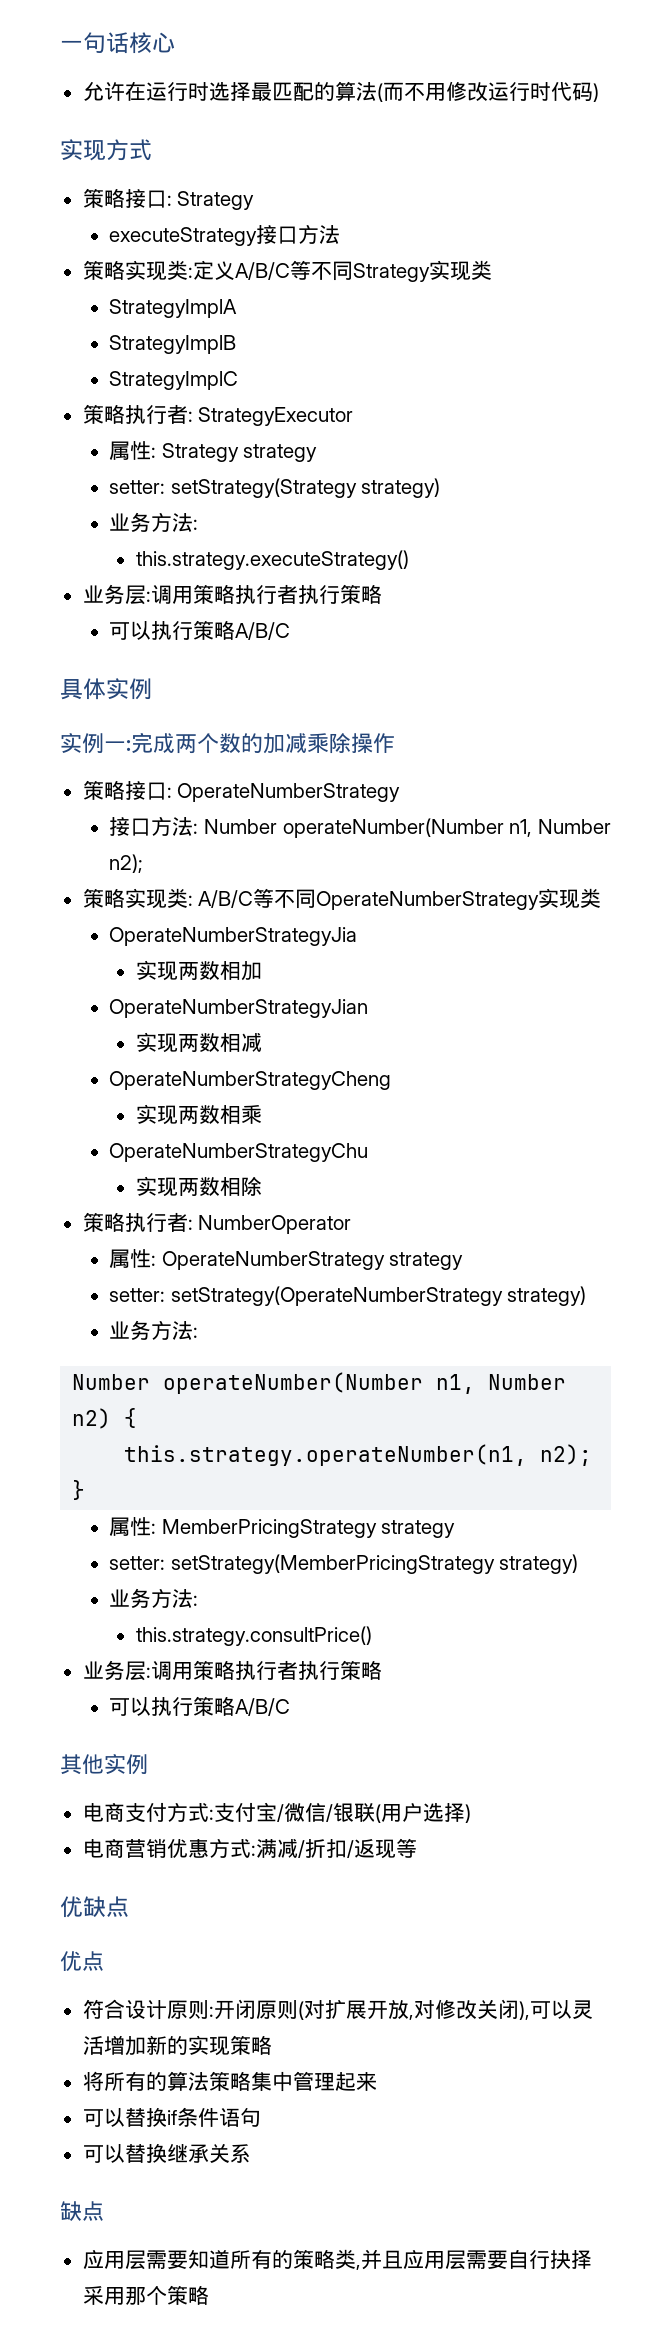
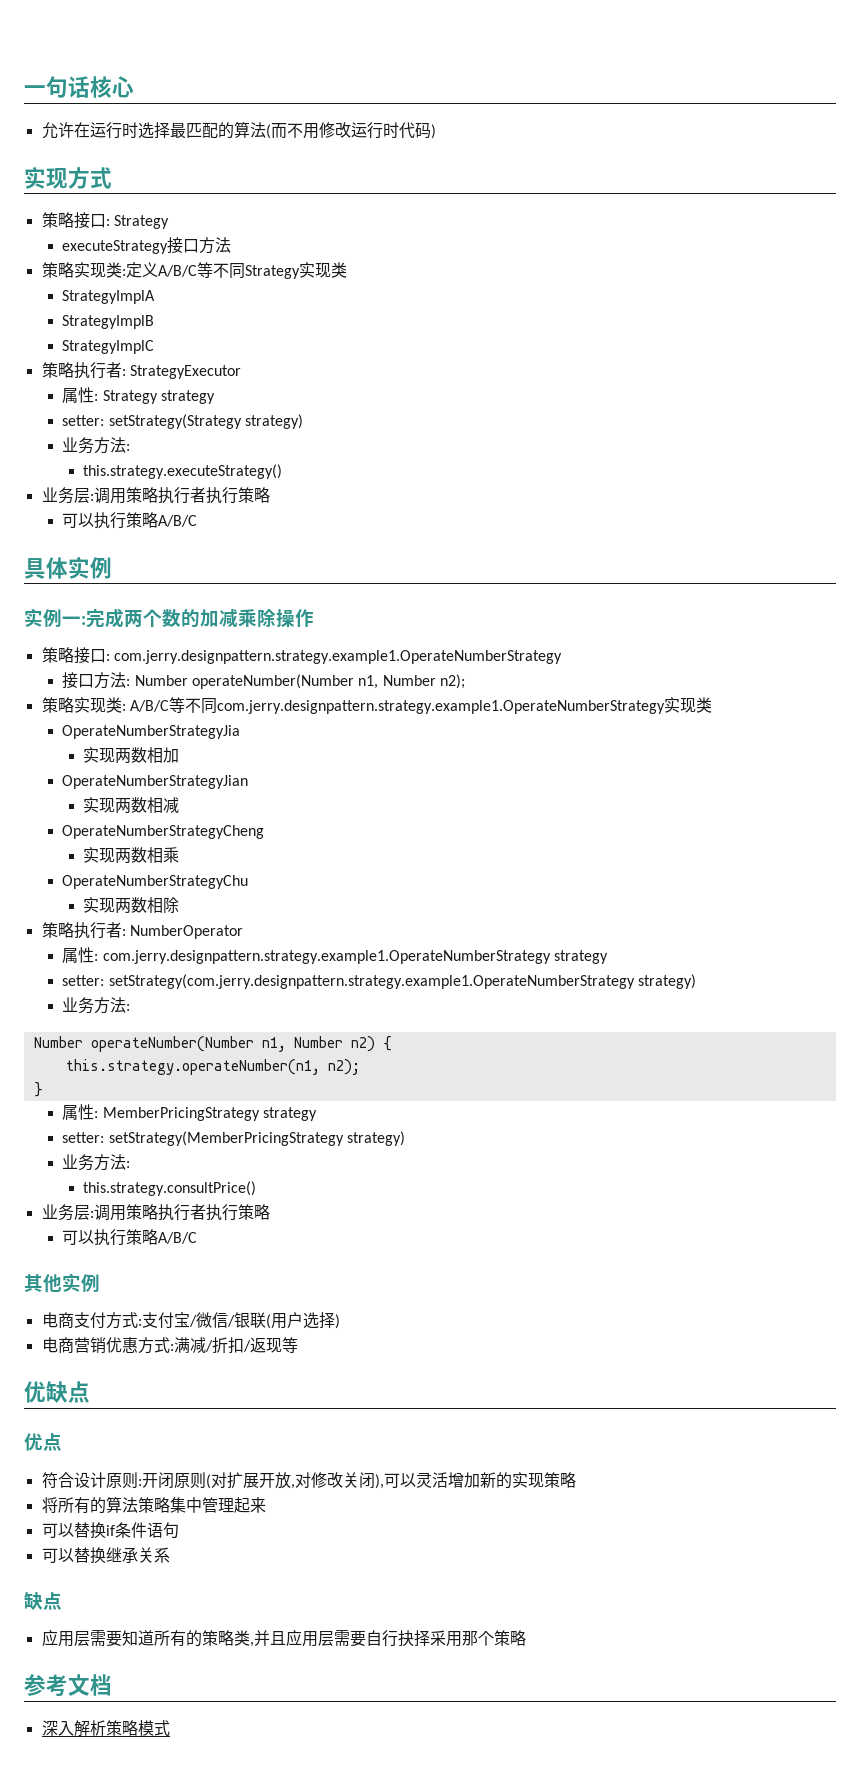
- 策略接口: OperateNumberStrategy
+ 策略接口: com.jerry.designpattern.strategy.example1.OperateNumberStrategy
- 策略实现类: A/B/C等不同OperateNumberStrategy实现类
+ 策略实现类: A/B/C等不同com.jerry.designpattern.strategy.example1.OperateNumberStrategy实现类
- 属性: OperateNumberStrategy strategy
- setter: setStrategy(OperateNumberStrategy strategy)
+ 属性: com.jerry.designpattern.strategy.example1.OperateNumberStrategy strategy
+ setter: setStrategy(com.jerry.designpattern.strategy.example1.OperateNumberStrategy strategy)
+ 参考文档
+ 深入解析策略模式

